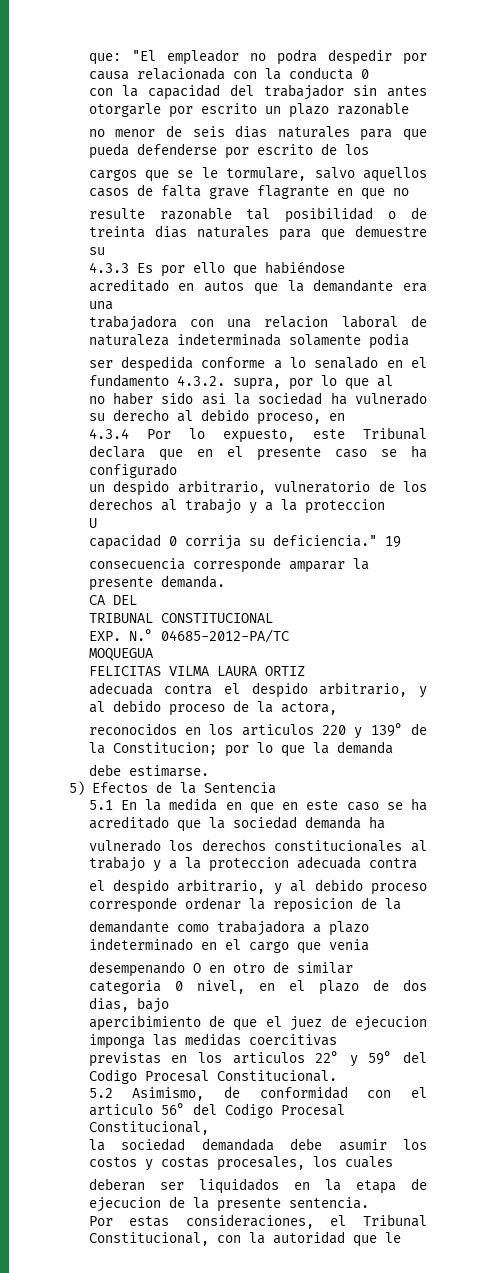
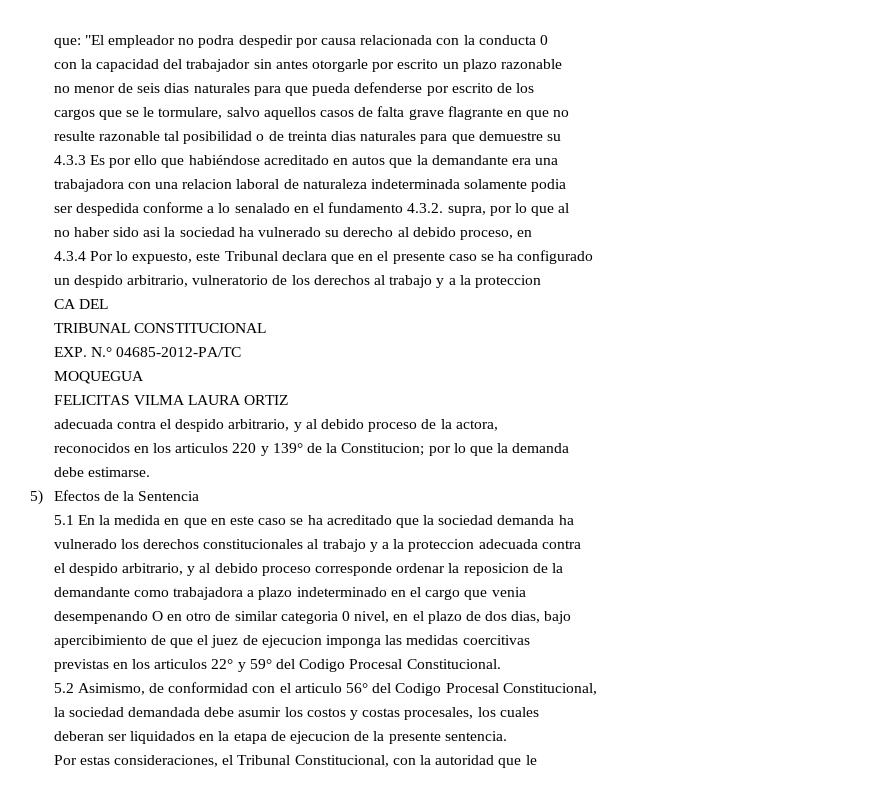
- U
- capacidad 0 corrija su deficiencia." 19
- consecuencia corresponde amparar la presente demanda.

